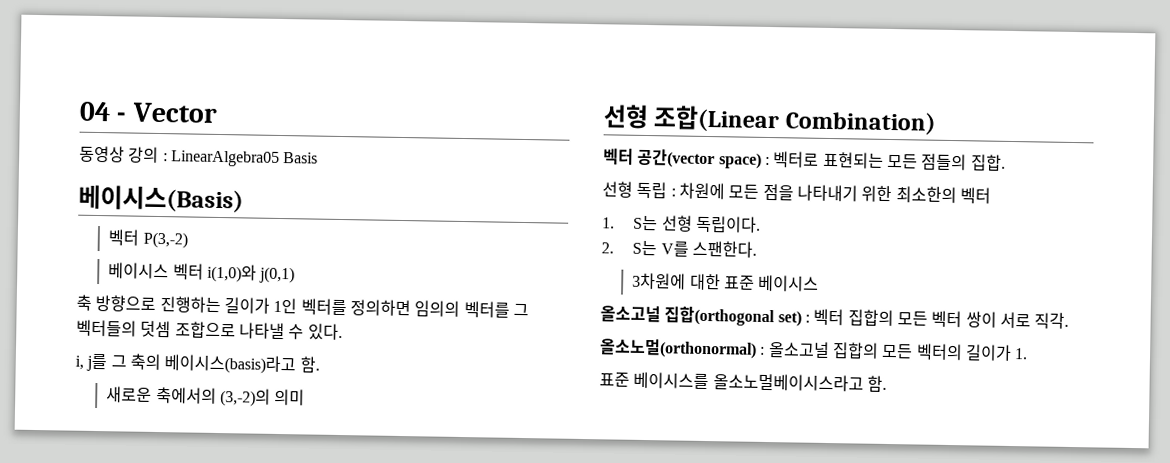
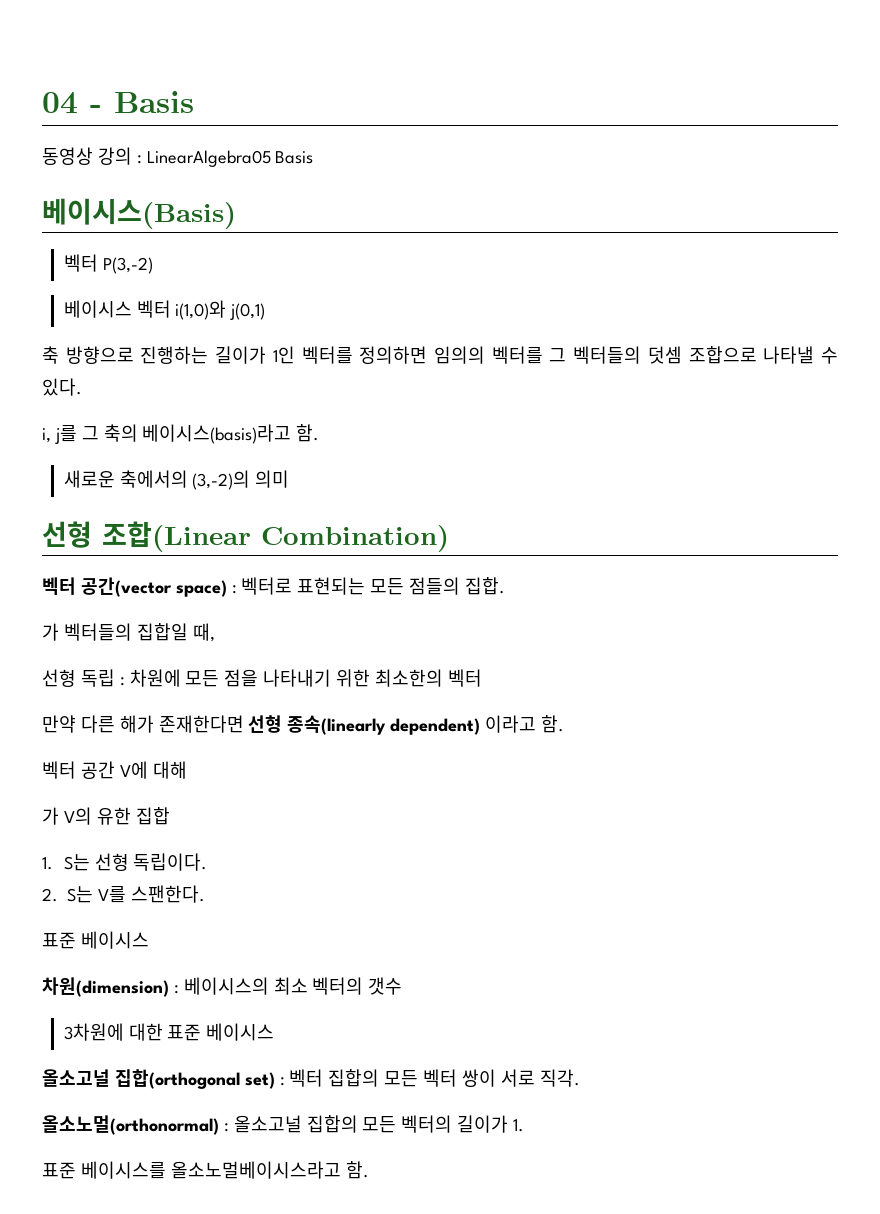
- 04 - Vector
+ 04 - Basis
+ 가 벡터들의 집합일 때,
+ 만약 다른 해가 존재한다면 선형 종속(linearly dependent) 이라고 함.
+ 벡터 공간 V에 대해
+ 가 V의 유한 집합
  2. S는 V를 스팬한다.
+ 표준 베이시스
+ 차원(dimension) : 베이시스의 최소 벡터의 갯수

